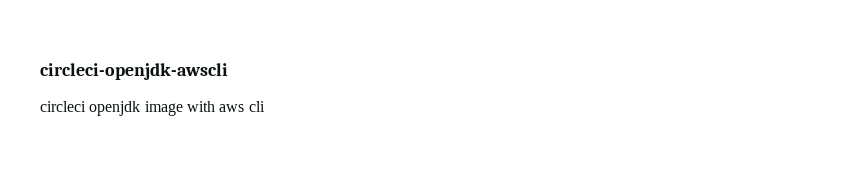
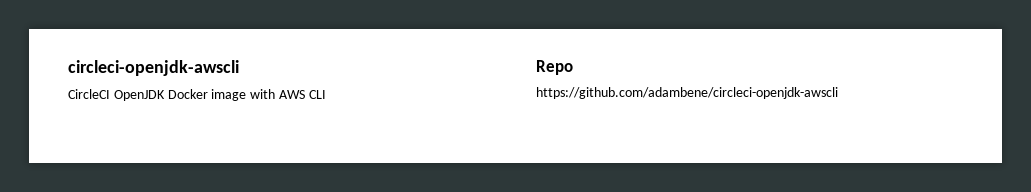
- circleci openjdk image with aws cli
+ CircleCI OpenJDK Docker image with AWS CLI
+ Repo
+ https://github.com/adambene/circleci-openjdk-awscli

